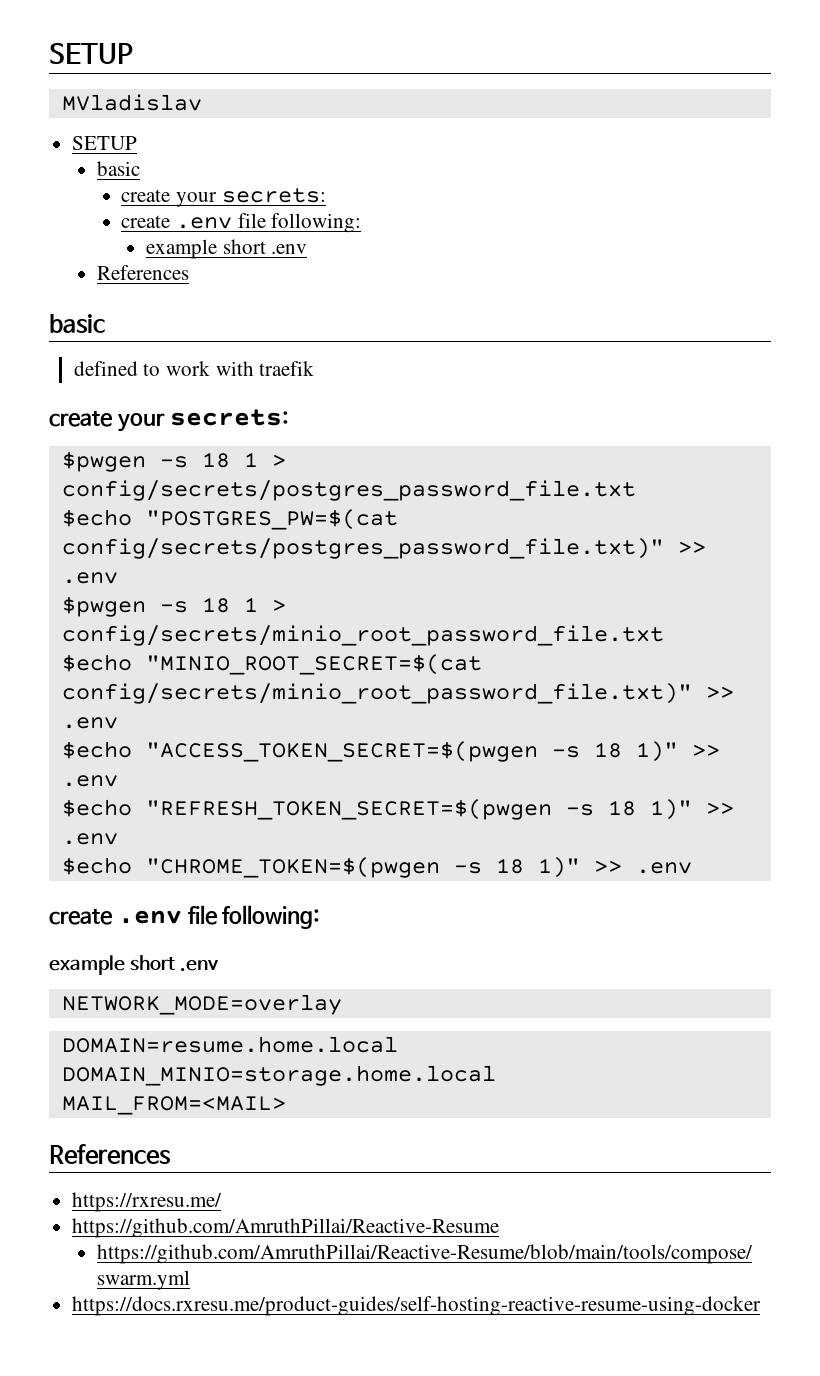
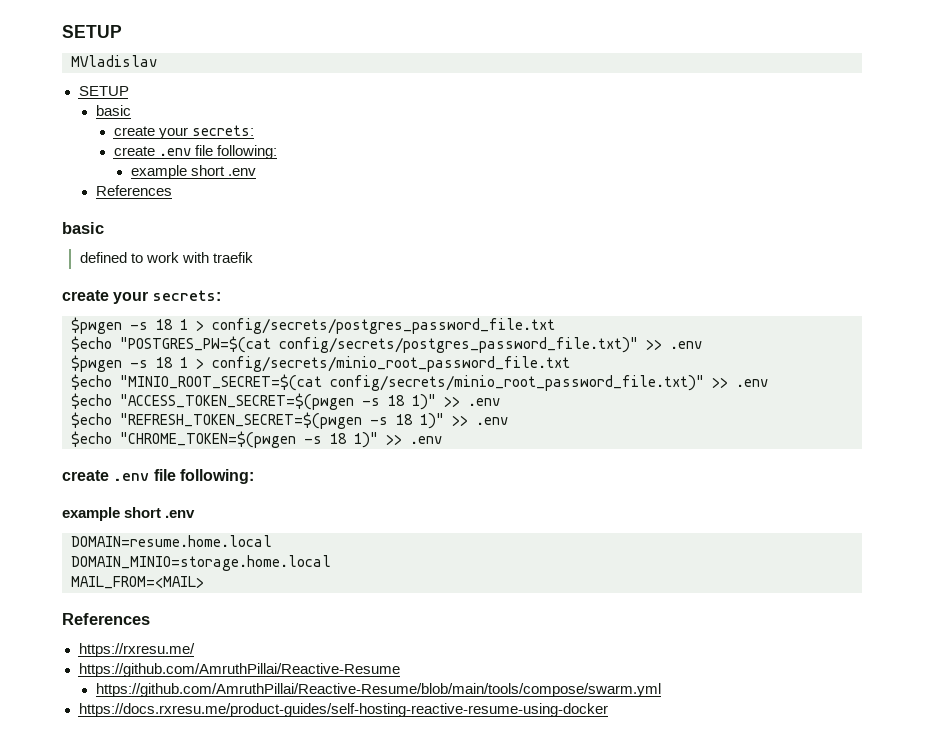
- NETWORK_MODE=overlay

